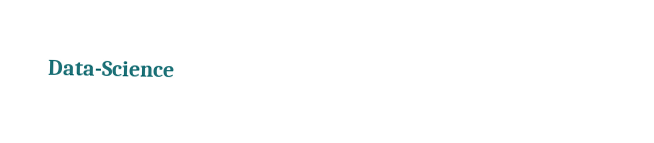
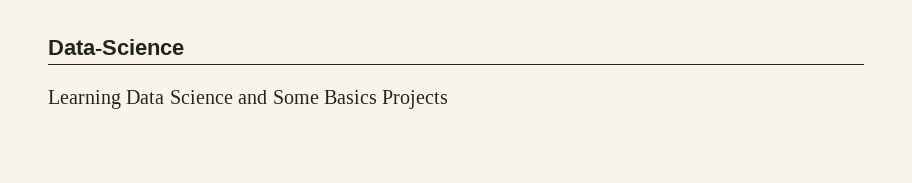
+ Learning Data Science and Some Basics Projects

